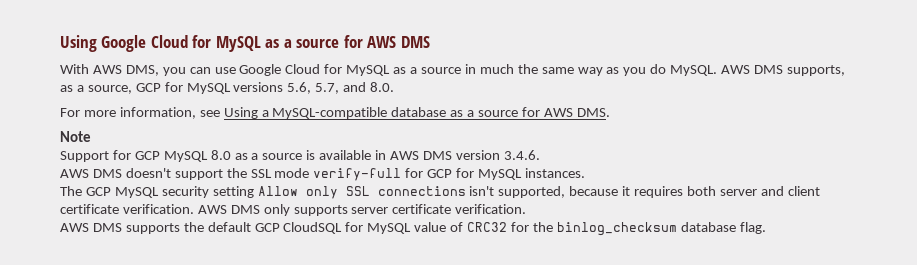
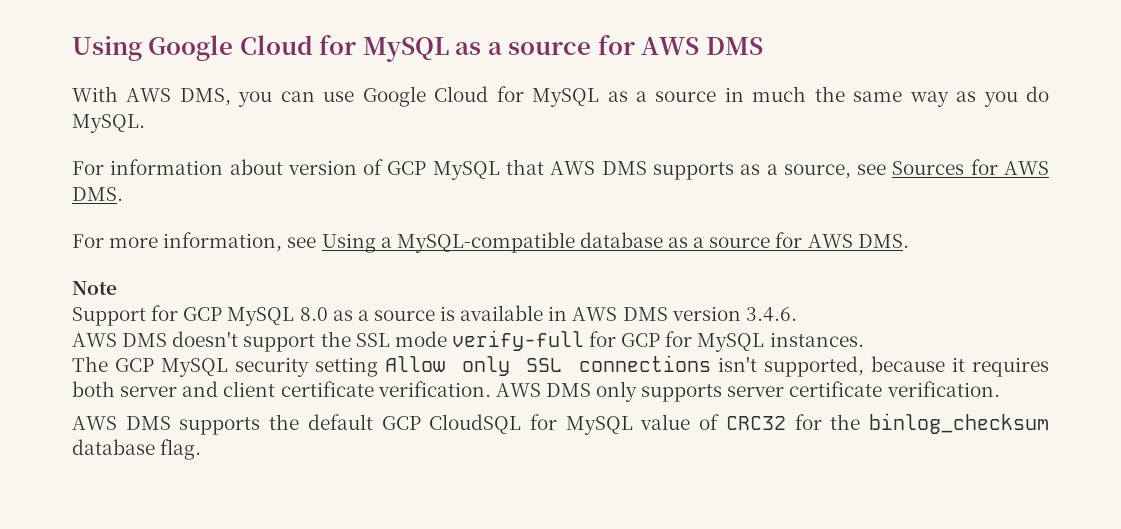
- With AWS DMS, you can use Google Cloud for MySQL as a source in much the same way as you do MySQL. AWS DMS supports, as a source, GCP for MySQL versions 5.6, 5.7, and 8.0.
+ With AWS DMS, you can use Google Cloud for MySQL as a source in much the same way as you do MySQL.
+ For information about version of GCP MySQL that AWS DMS supports as a source, see Sources for AWS DMS.

